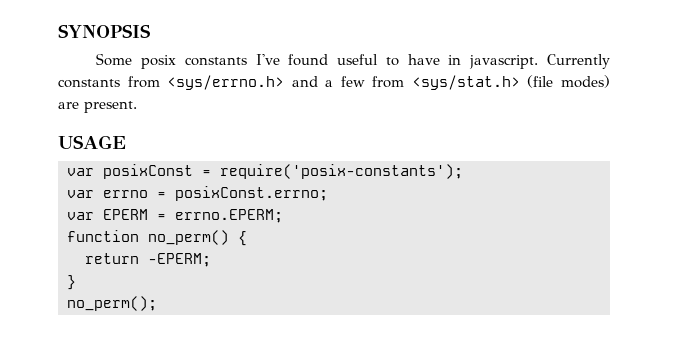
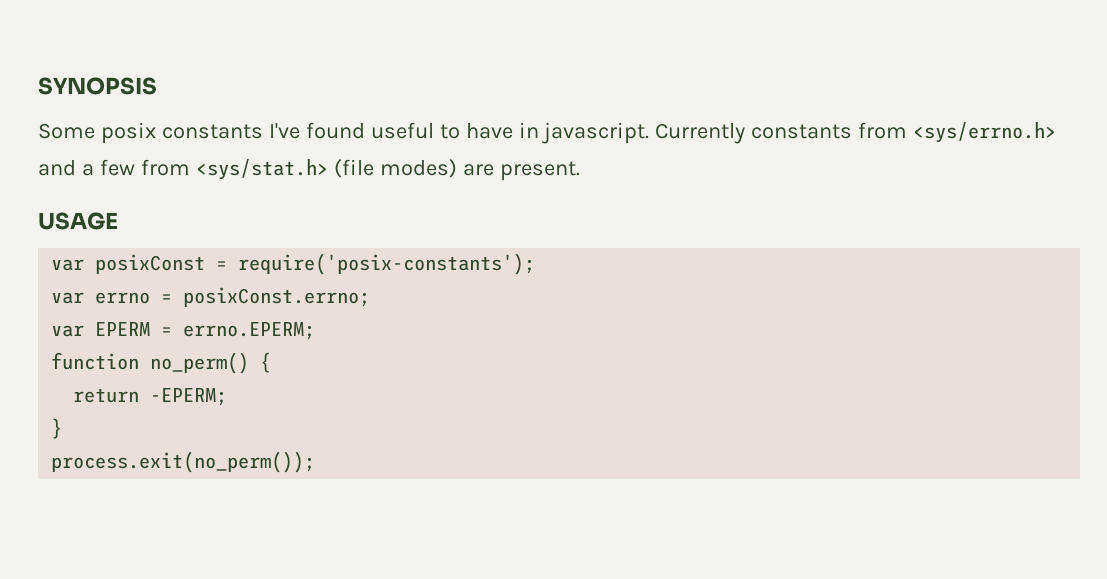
- no_perm();
+ process.exit(no_perm());

